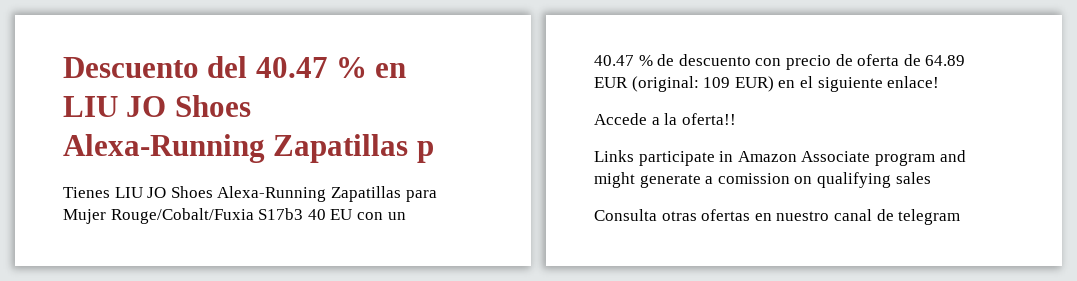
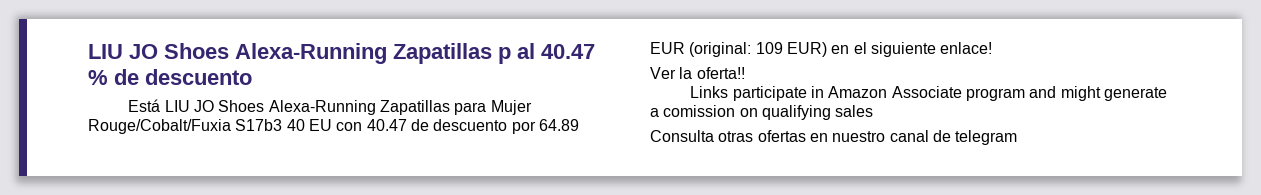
- Descuento del 40.47 % en LIU JO Shoes Alexa-Running Zapatillas p
- Tienes LIU JO Shoes Alexa-Running Zapatillas para Mujer Rouge/Cobalt/Fuxia S17b3 40 EU con un 40.47 % de descuento con precio de oferta de 64.89 EUR (original: 109 EUR) en el siguiente enlace!
+ LIU JO Shoes Alexa-Running Zapatillas p al 40.47 % de descuento
+ Está LIU JO Shoes Alexa-Running Zapatillas para Mujer Rouge/Cobalt/Fuxia S17b3 40 EU con 40.47 de descuento por 64.89 EUR (original: 109 EUR) en el siguiente enlace!
- Accede a la oferta!!
+ Ver la oferta!!

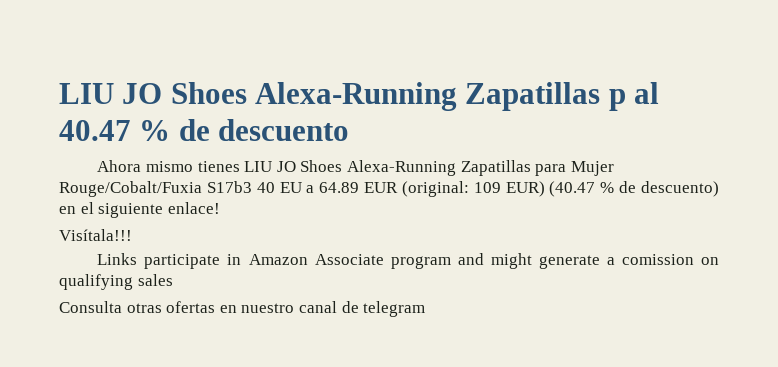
- Está LIU JO Shoes Alexa-Running Zapatillas para Mujer Rouge/Cobalt/Fuxia S17b3 40 EU con 40.47 de descuento por 64.89 EUR (original: 109 EUR) en el siguiente enlace!
+ Ahora mismo tienes LIU JO Shoes Alexa-Running Zapatillas para Mujer Rouge/Cobalt/Fuxia S17b3 40 EU a 64.89 EUR (original: 109 EUR) (40.47 % de descuento) en el siguiente enlace!
- Ver la oferta!!
+ Visítala!!!

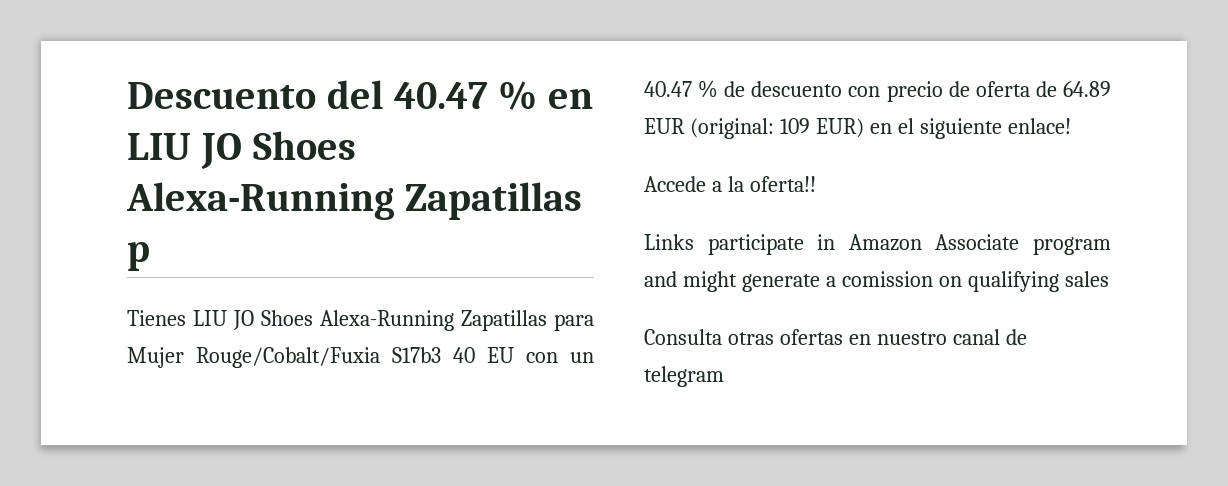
- LIU JO Shoes Alexa-Running Zapatillas p al 40.47 % de descuento
- Ahora mismo tienes LIU JO Shoes Alexa-Running Zapatillas para Mujer Rouge/Cobalt/Fuxia S17b3 40 EU a 64.89 EUR (original: 109 EUR) (40.47 % de descuento) en el siguiente enlace!
+ Descuento del 40.47 % en LIU JO Shoes Alexa-Running Zapatillas p
+ Tienes LIU JO Shoes Alexa-Running Zapatillas para Mujer Rouge/Cobalt/Fuxia S17b3 40 EU con un 40.47 % de descuento con precio de oferta de 64.89 EUR (original: 109 EUR) en el siguiente enlace!
- Visítala!!!
+ Accede a la oferta!!

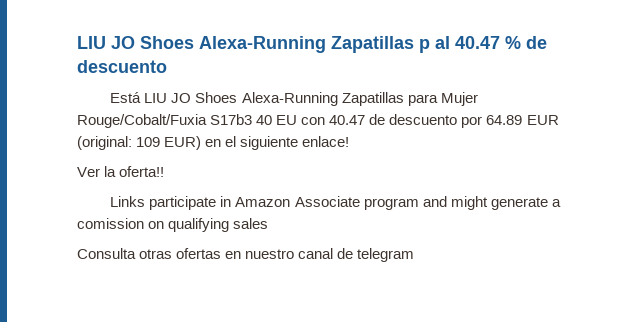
- Descuento del 40.47 % en LIU JO Shoes Alexa-Running Zapatillas p
- Tienes LIU JO Shoes Alexa-Running Zapatillas para Mujer Rouge/Cobalt/Fuxia S17b3 40 EU con un 40.47 % de descuento con precio de oferta de 64.89 EUR (original: 109 EUR) en el siguiente enlace!
+ LIU JO Shoes Alexa-Running Zapatillas p al 40.47 % de descuento
+ Está LIU JO Shoes Alexa-Running Zapatillas para Mujer Rouge/Cobalt/Fuxia S17b3 40 EU con 40.47 de descuento por 64.89 EUR (original: 109 EUR) en el siguiente enlace!
- Accede a la oferta!!
+ Ver la oferta!!

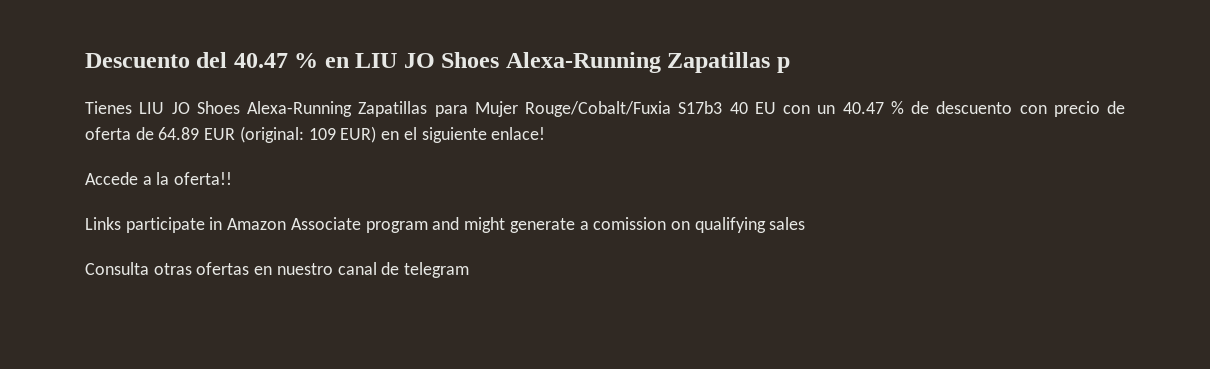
- LIU JO Shoes Alexa-Running Zapatillas p al 40.47 % de descuento
- Está LIU JO Shoes Alexa-Running Zapatillas para Mujer Rouge/Cobalt/Fuxia S17b3 40 EU con 40.47 de descuento por 64.89 EUR (original: 109 EUR) en el siguiente enlace!
+ Descuento del 40.47 % en LIU JO Shoes Alexa-Running Zapatillas p
+ Tienes LIU JO Shoes Alexa-Running Zapatillas para Mujer Rouge/Cobalt/Fuxia S17b3 40 EU con un 40.47 % de descuento con precio de oferta de 64.89 EUR (original: 109 EUR) en el siguiente enlace!
- Ver la oferta!!
+ Accede a la oferta!!

